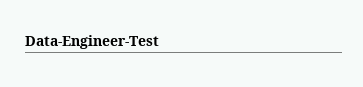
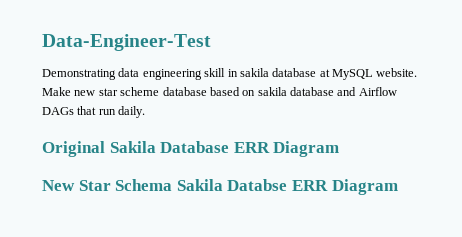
+ Demonstrating data engineering skill in sakila database at MySQL website. Make new star scheme database based on sakila database and Airflow DAGs that run daily.
+ Original Sakila Database ERR Diagram
+ New Star Schema Sakila Databse ERR Diagram

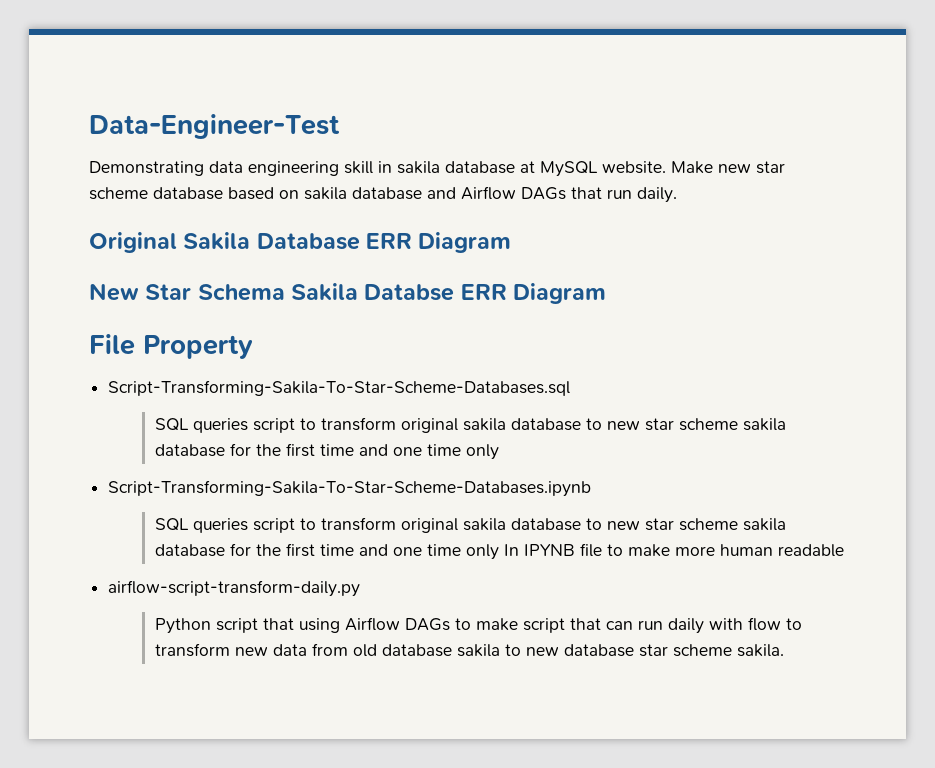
+ File Property
+ Script-Transforming-Sakila-To-Star-Scheme-Databases.sql
+ SQL queries script to transform original sakila database to new star scheme sakila database for the first time and one time only
+ Script-Transforming-Sakila-To-Star-Scheme-Databases.ipynb
+ SQL queries script to transform original sakila database to new star scheme sakila database for the first time and one time only In IPYNB file to make more human readable
+ airflow-script-transform-daily.py
+ Python script that using Airflow DAGs to make script that can run daily with flow to transform new data from old database sakila to new database star scheme sakila.

